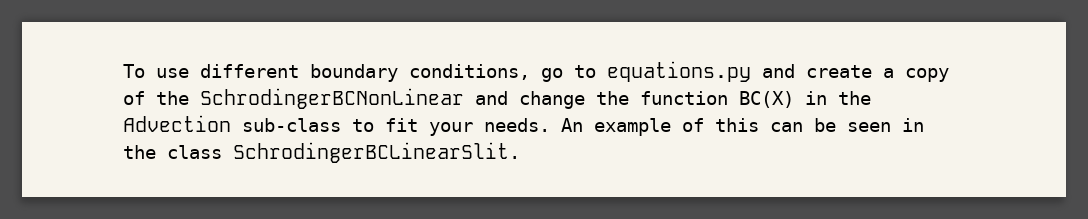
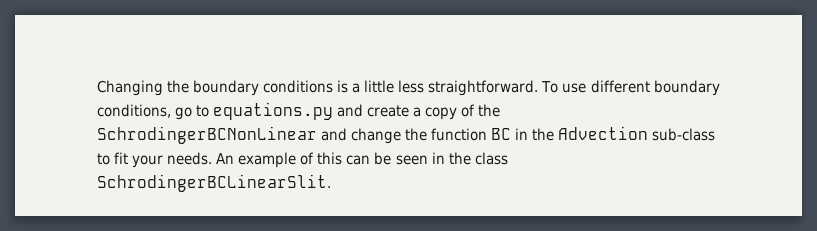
+ Changing the boundary conditions is a little less straightforward.
- To use different boundary conditions, go to equations.py and create a copy of the SchrodingerBCNonLinear and change the function BC(X) in the Advection sub-class to fit your needs.
+ To use different boundary conditions, go to equations.py and create a copy of the SchrodingerBCNonLinear and change the function BC in the Advection sub-class to fit your needs.

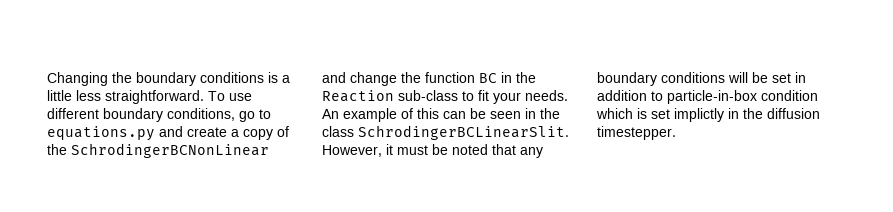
- To use different boundary conditions, go to equations.py and create a copy of the SchrodingerBCNonLinear and change the function BC in the Advection sub-class to fit your needs.
+ To use different boundary conditions, go to equations.py and create a copy of the SchrodingerBCNonLinear and change the function BC in the Reaction sub-class to fit your needs.
+ However, it must be noted that any boundary conditions will be set in addition to particle-in-box condition which is set implictly in the diffusion timestepper.

